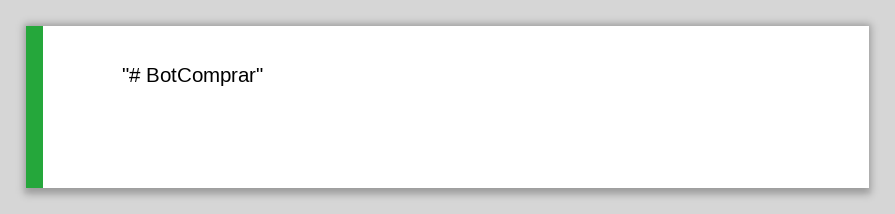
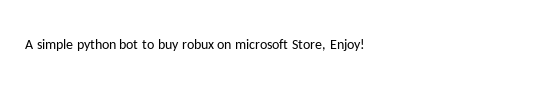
- "# BotComprar"
+ A simple python bot to buy robux on microsoft Store, Enjoy!

